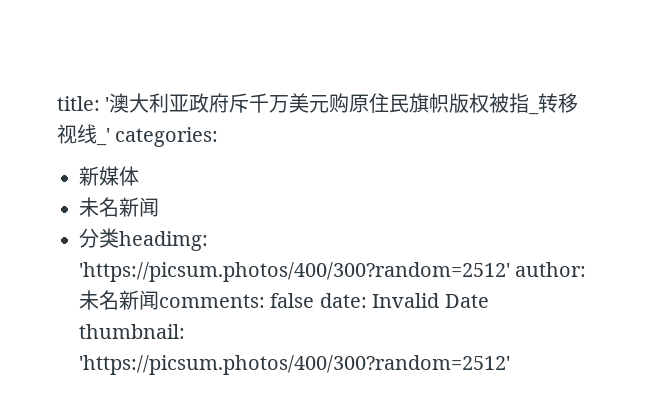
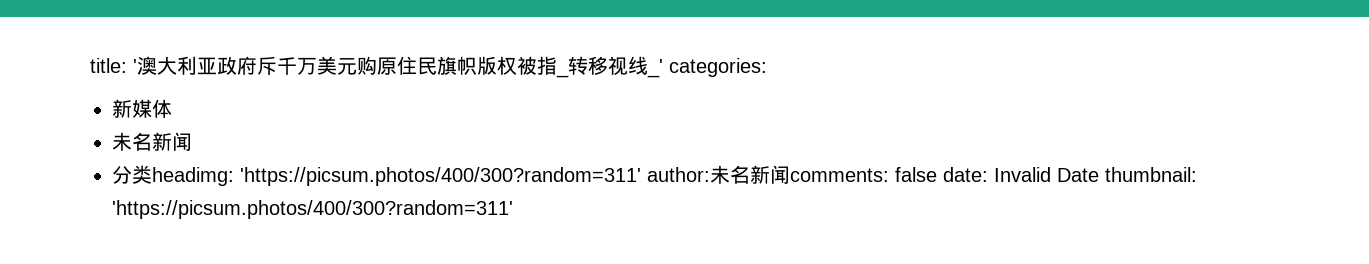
- 分类headimg: 'https://picsum.photos/400/300?random=2512' author:未名新闻comments: false date: Invalid Date thumbnail: 'https://picsum.photos/400/300?random=2512'
+ 分类headimg: 'https://picsum.photos/400/300?random=311' author:未名新闻comments: false date: Invalid Date thumbnail: 'https://picsum.photos/400/300?random=311'

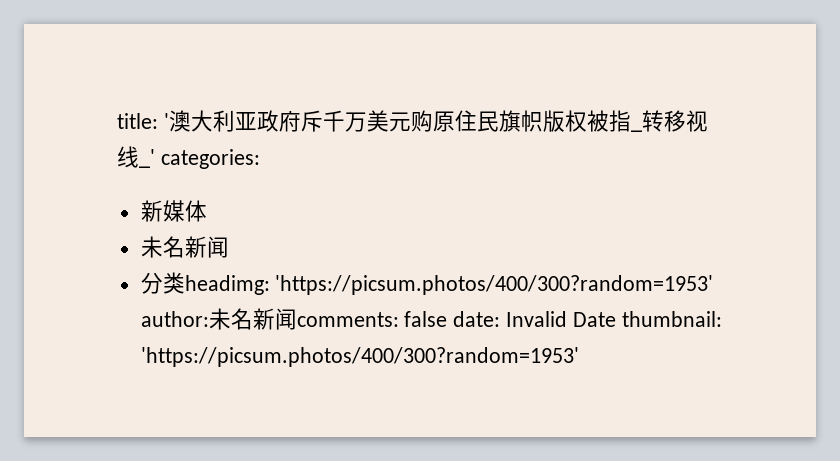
- 分类headimg: 'https://picsum.photos/400/300?random=311' author:未名新闻comments: false date: Invalid Date thumbnail: 'https://picsum.photos/400/300?random=311'
+ 分类headimg: 'https://picsum.photos/400/300?random=1953' author:未名新闻comments: false date: Invalid Date thumbnail: 'https://picsum.photos/400/300?random=1953'

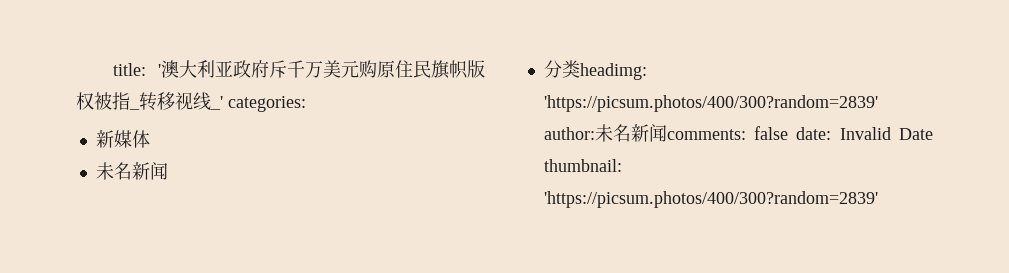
- 分类headimg: 'https://picsum.photos/400/300?random=1953' author:未名新闻comments: false date: Invalid Date thumbnail: 'https://picsum.photos/400/300?random=1953'
+ 分类headimg: 'https://picsum.photos/400/300?random=2839' author:未名新闻comments: false date: Invalid Date thumbnail: 'https://picsum.photos/400/300?random=2839'

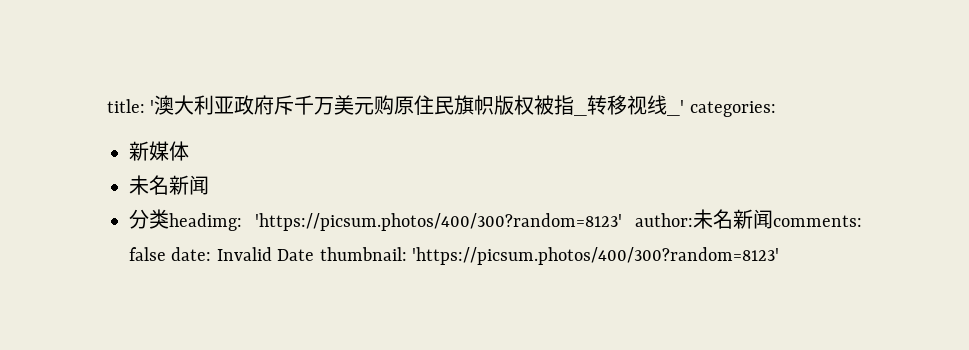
- 分类headimg: 'https://picsum.photos/400/300?random=2839' author:未名新闻comments: false date: Invalid Date thumbnail: 'https://picsum.photos/400/300?random=2839'
+ 分类headimg: 'https://picsum.photos/400/300?random=8123' author:未名新闻comments: false date: Invalid Date thumbnail: 'https://picsum.photos/400/300?random=8123'

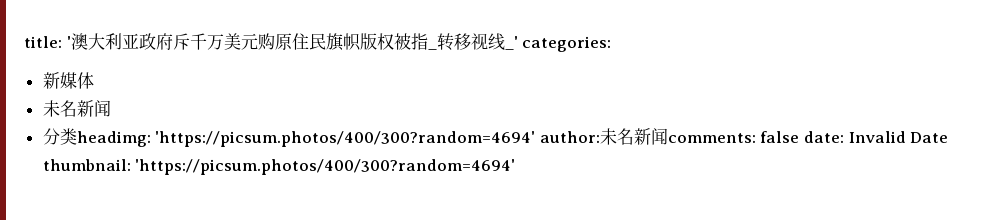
- 分类headimg: 'https://picsum.photos/400/300?random=8123' author:未名新闻comments: false date: Invalid Date thumbnail: 'https://picsum.photos/400/300?random=8123'
+ 分类headimg: 'https://picsum.photos/400/300?random=4694' author:未名新闻comments: false date: Invalid Date thumbnail: 'https://picsum.photos/400/300?random=4694'

